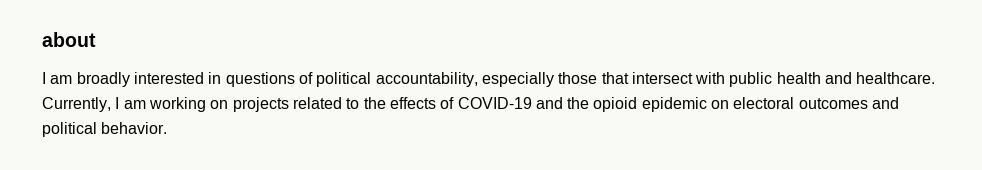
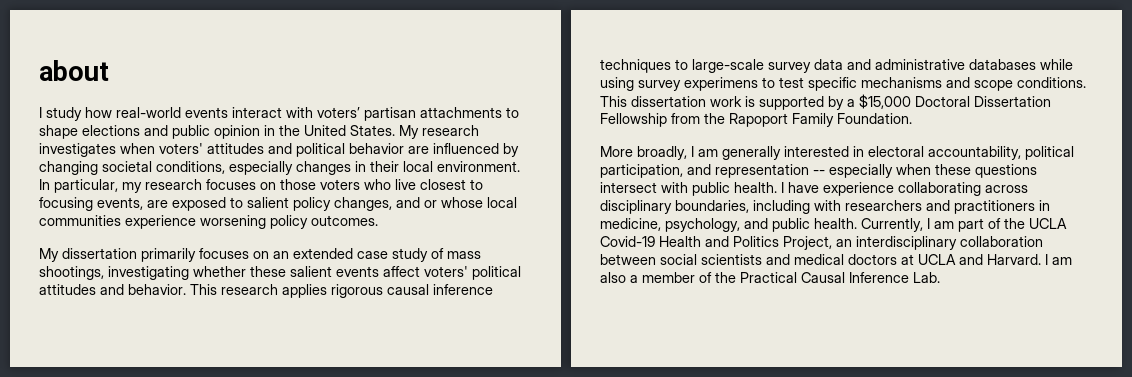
- I am broadly interested in questions of political accountability, especially those that intersect with public health and healthcare. Currently, I am working on projects related to the effects of COVID-19 and the opioid epidemic on electoral outcomes and political behavior.
+ I study how real-world events interact with voters’ partisan attachments to shape elections and public opinion in the United States. My research investigates when voters' attitudes and political behavior are influenced by changing societal conditions, especially changes in their local environment. In particular, my research focuses on those voters who live closest to focusing events, are exposed to salient policy changes, and or whose local communities experience worsening policy outcomes.
+ My dissertation primarily focuses on an extended case study of mass shootings, investigating whether these salient events affect voters' political attitudes and behavior. This research applies rigorous causal inference techniques to large-scale survey data and administrative databases while using survey experimens to test specific mechanisms and scope conditions. This dissertation work is supported by a $15,000 Doctoral Dissertation Fellowship from the Rapoport Family Foundation.
+ More broadly, I am generally interested in electoral accountability, political participation, and representation -- especially when these questions intersect with public health. I have experience collaborating across disciplinary boundaries, including with researchers and practitioners in medicine, psychology, and public health. Currently, I am part of the UCLA Covid-19 Health and Politics Project, an interdisciplinary collaboration between social scientists and medical doctors at UCLA and Harvard. I am also a member of the Practical Causal Inference Lab.

